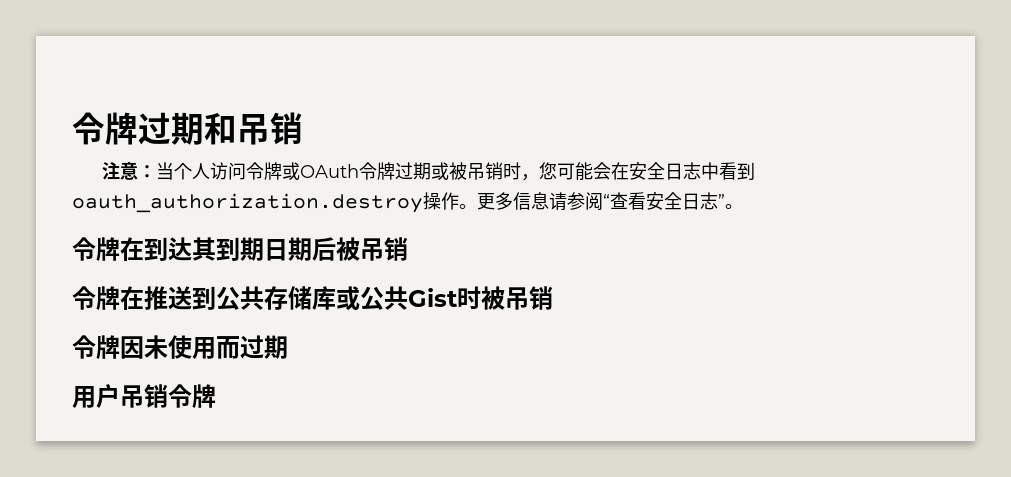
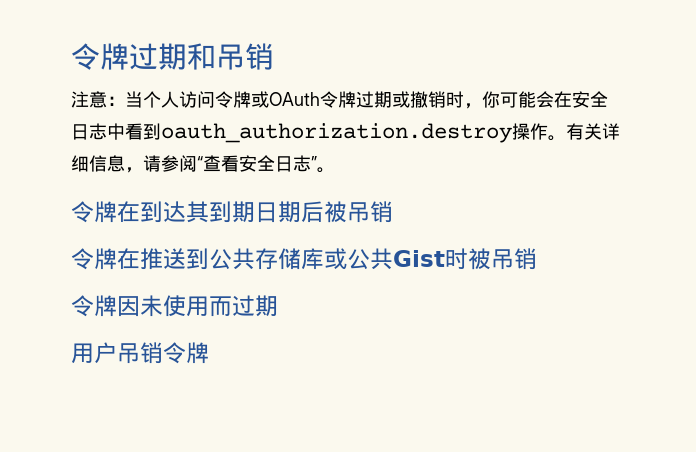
- 注意：当个人访问令牌或OAuth令牌过期或被吊销时，您可能会在安全日志中看到oauth_authorization.destroy操作。
+ 注意：当个人访问令牌或OAuth令牌过期或撤销时，你可能会在安全日志中看到oauth_authorization.destroy操作。
- 更多信息请参阅“查看安全日志”。
+ 有关详细信息，请参阅“查看安全日志”。

